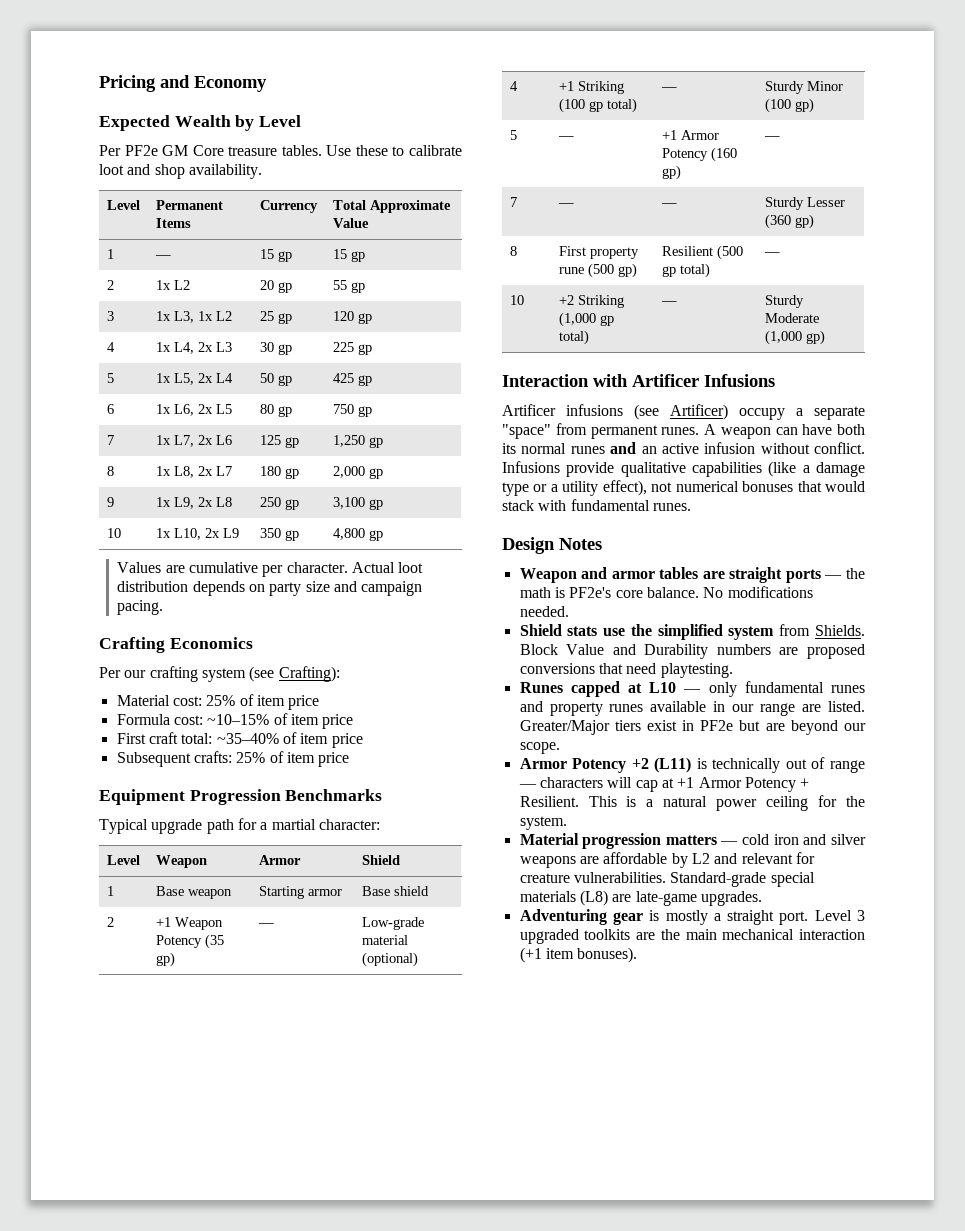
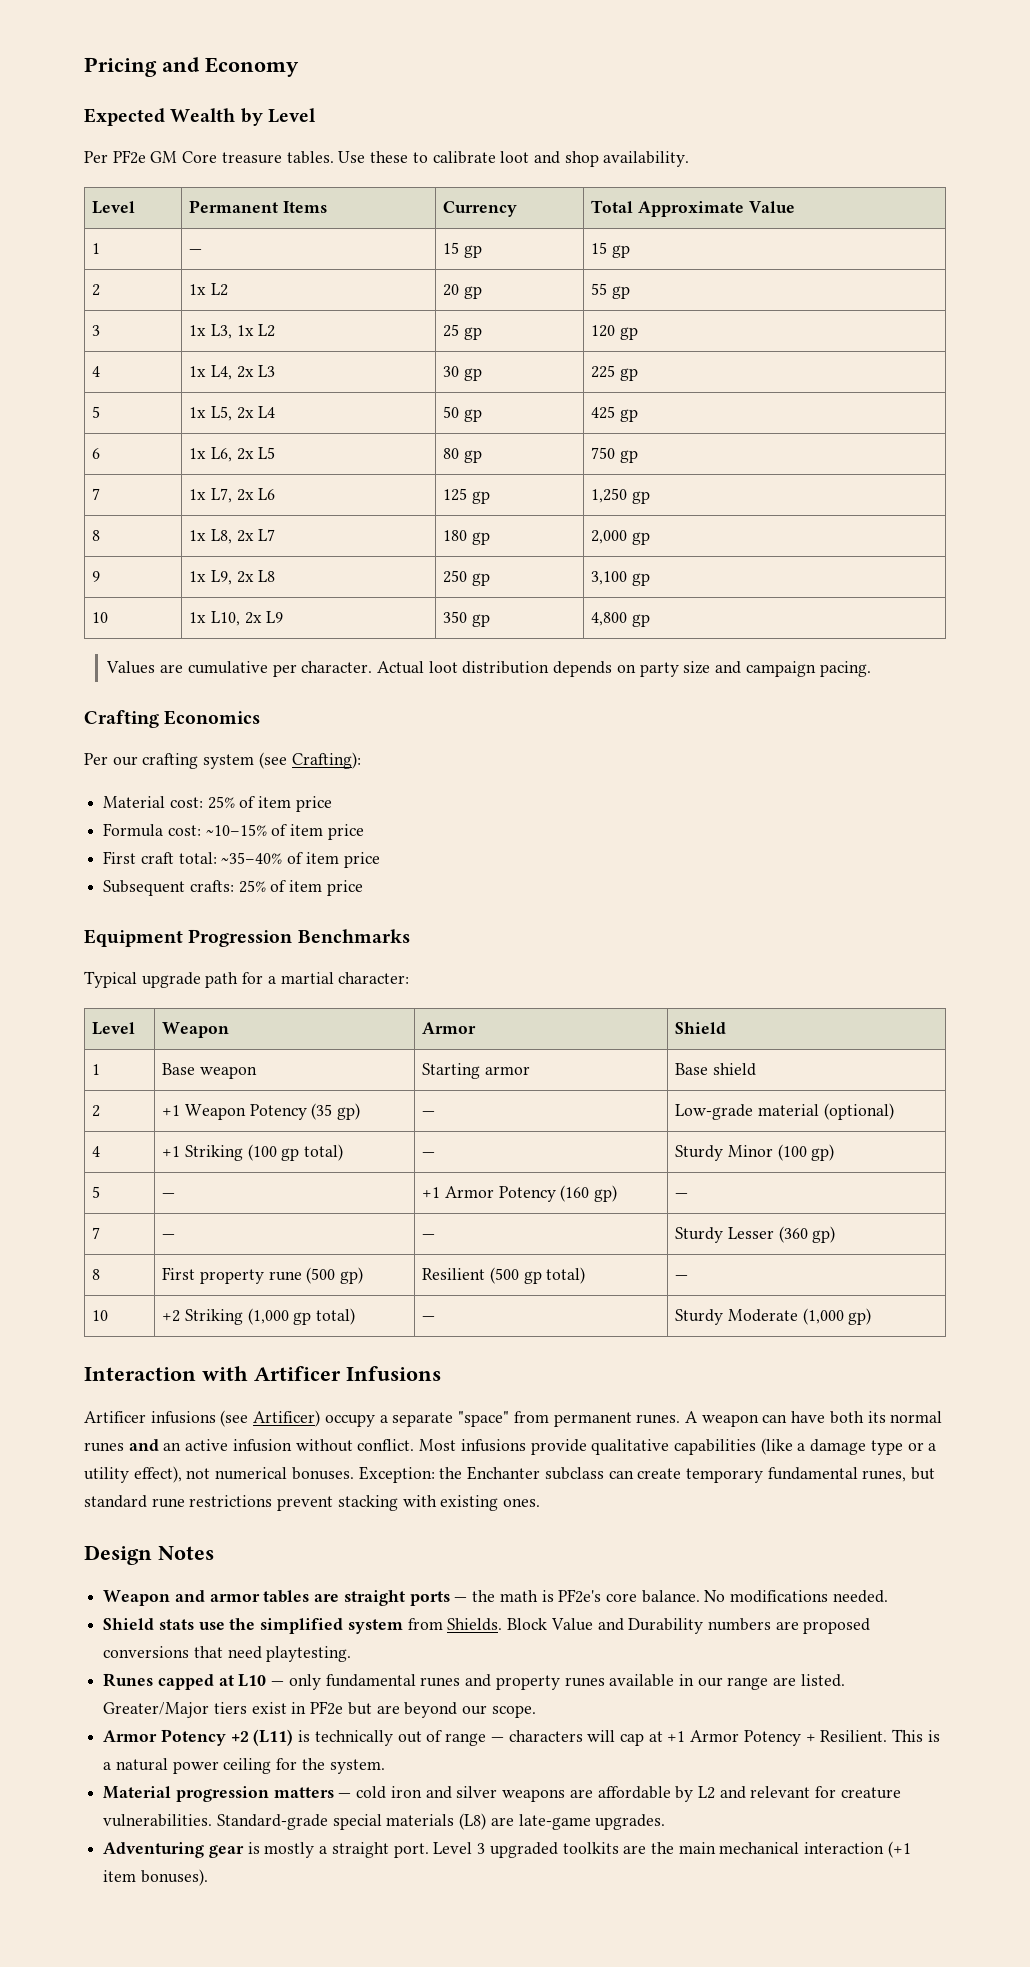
- Infusions provide qualitative capabilities (like a damage type or a utility effect), not numerical bonuses that would stack with fundamental runes.
+ Most infusions provide qualitative capabilities (like a damage type or a utility effect), not numerical bonuses. Exception: the Enchanter subclass can create temporary fundamental runes, but standard rune restrictions prevent stacking with existing ones.

